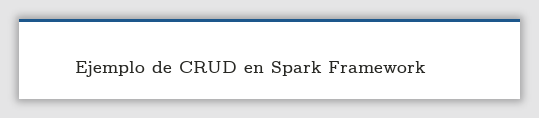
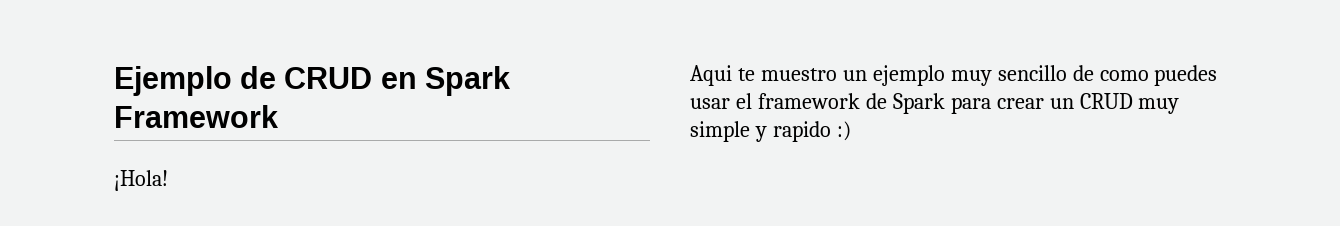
+ ¡Hola!
+ Aqui te muestro un ejemplo muy sencillo de como puedes usar el framework de Spark para crear un CRUD muy simple y rapido :)

